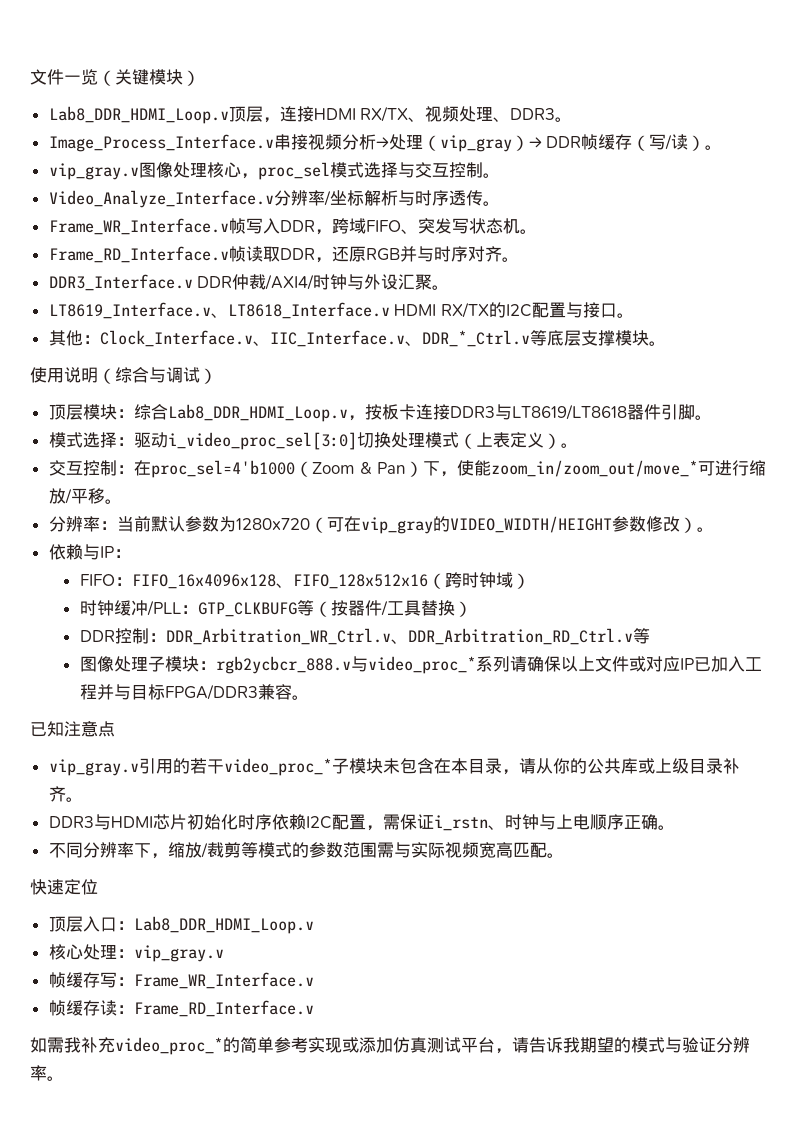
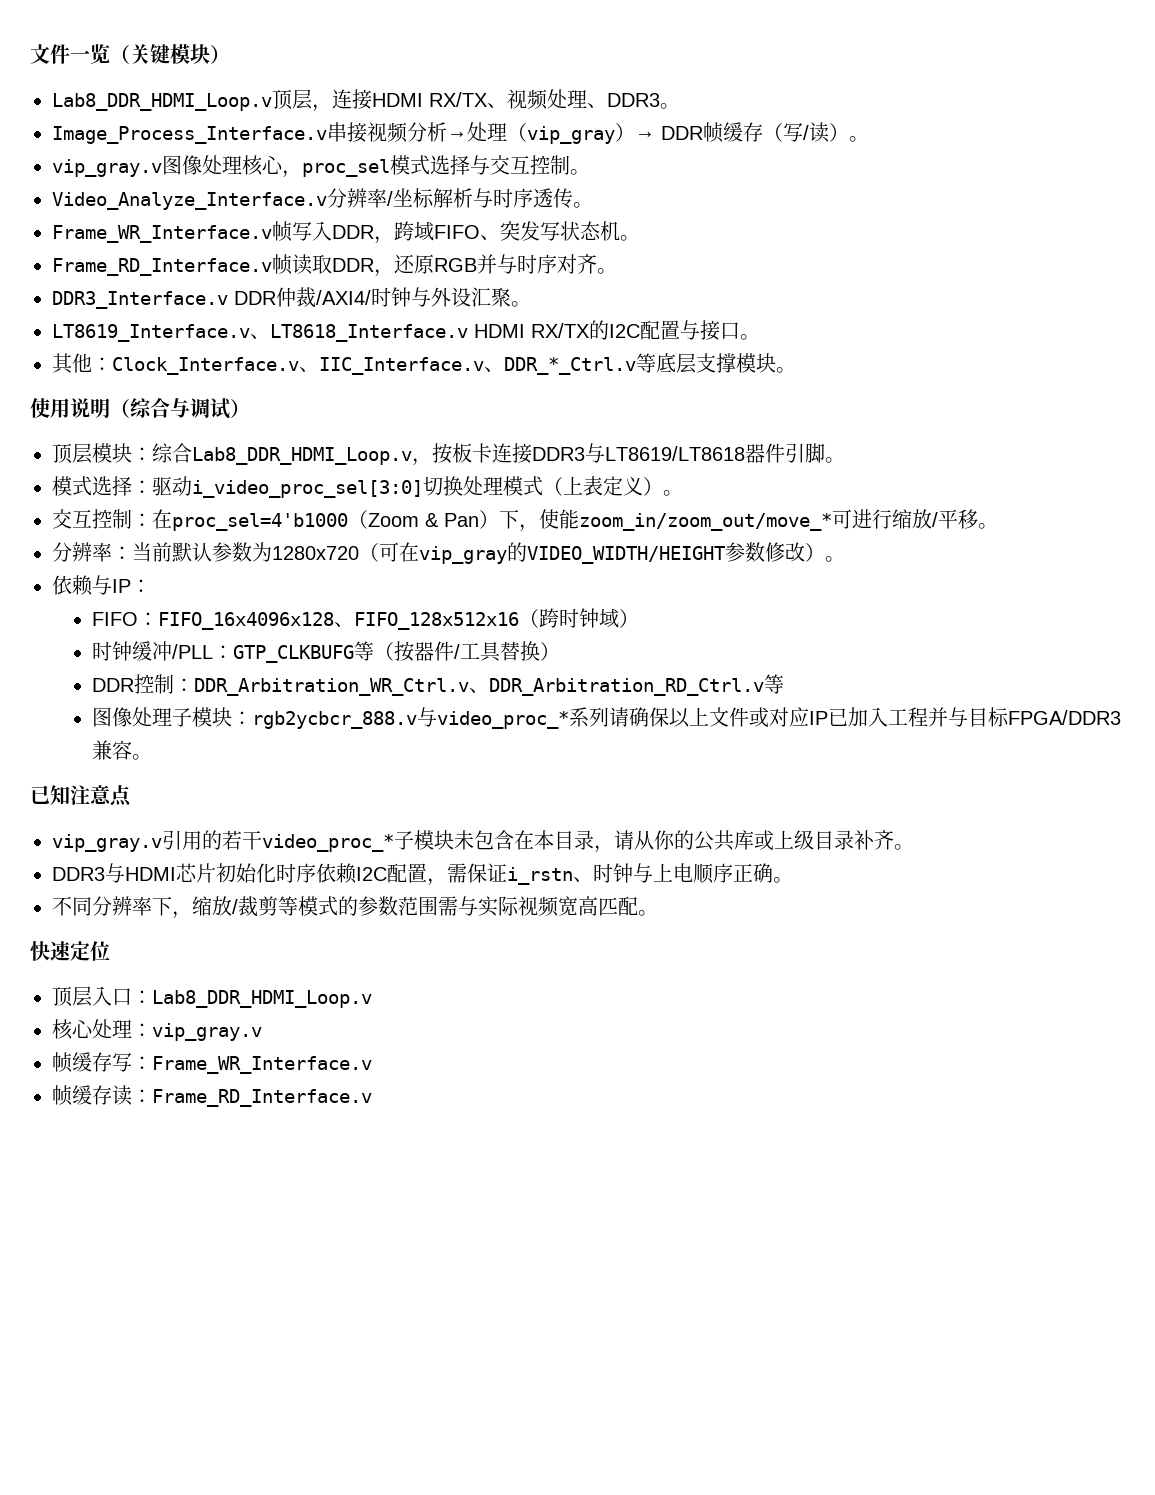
- 如需我补充video_proc_*的简单参考实现或添加仿真测试平台，请告诉我期望的模式与验证分辨率。

